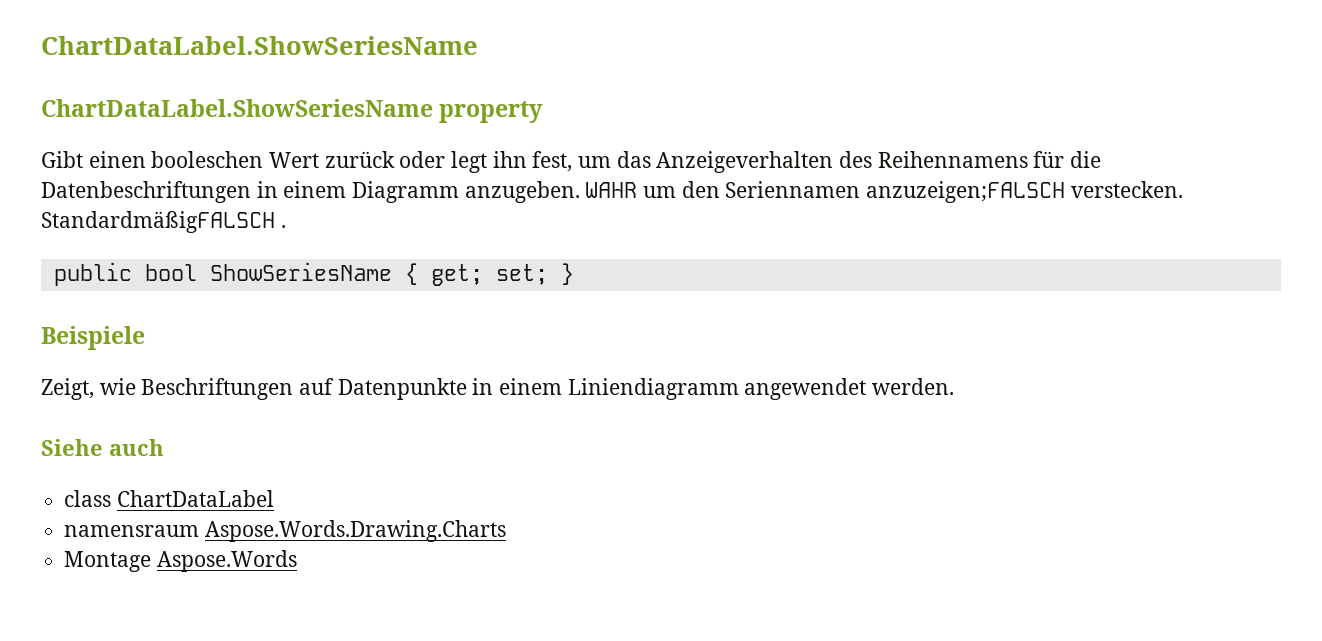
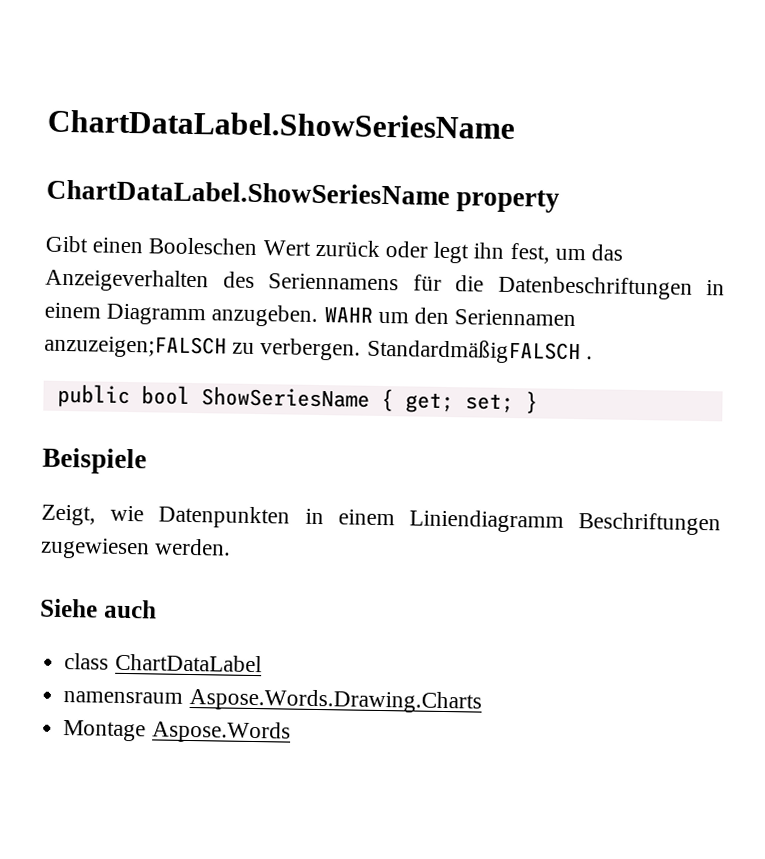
- Gibt einen booleschen Wert zurück oder legt ihn fest, um das Anzeigeverhalten des Reihennamens für die Datenbeschriftungen in einem Diagramm anzugeben.
+ Gibt einen Booleschen Wert zurück oder legt ihn fest, um das Anzeigeverhalten des Seriennamens für die Datenbeschriftungen in einem Diagramm anzugeben.
- WAHR um den Seriennamen anzuzeigen;FALSCH verstecken.
+ WAHR um den Seriennamen anzuzeigen;FALSCH zu verbergen.
- Zeigt, wie Beschriftungen auf Datenpunkte in einem Liniendiagramm angewendet werden.
+ Zeigt, wie Datenpunkten in einem Liniendiagramm Beschriftungen zugewiesen werden.

